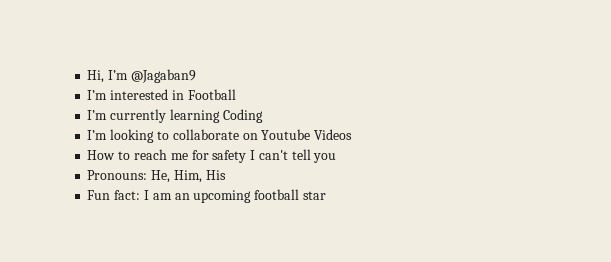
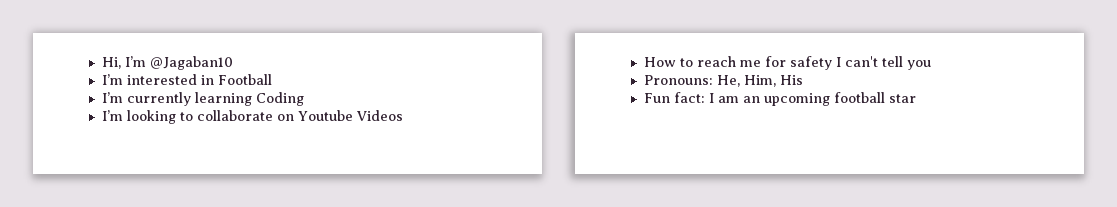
- Hi, I’m @Jagaban9
+ Hi, I’m @Jagaban10

